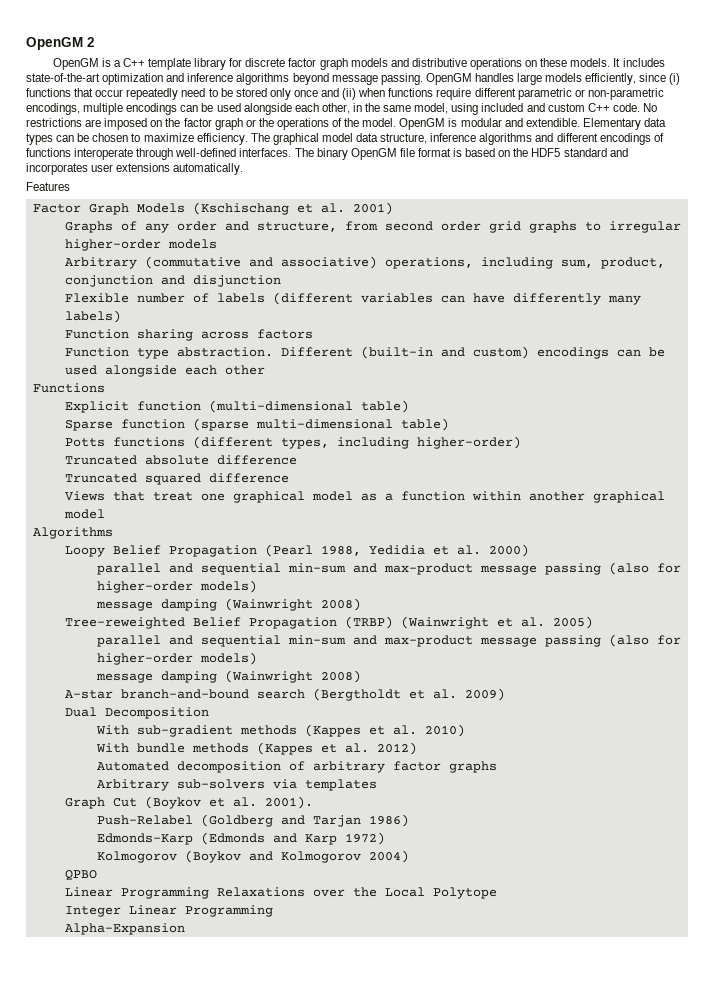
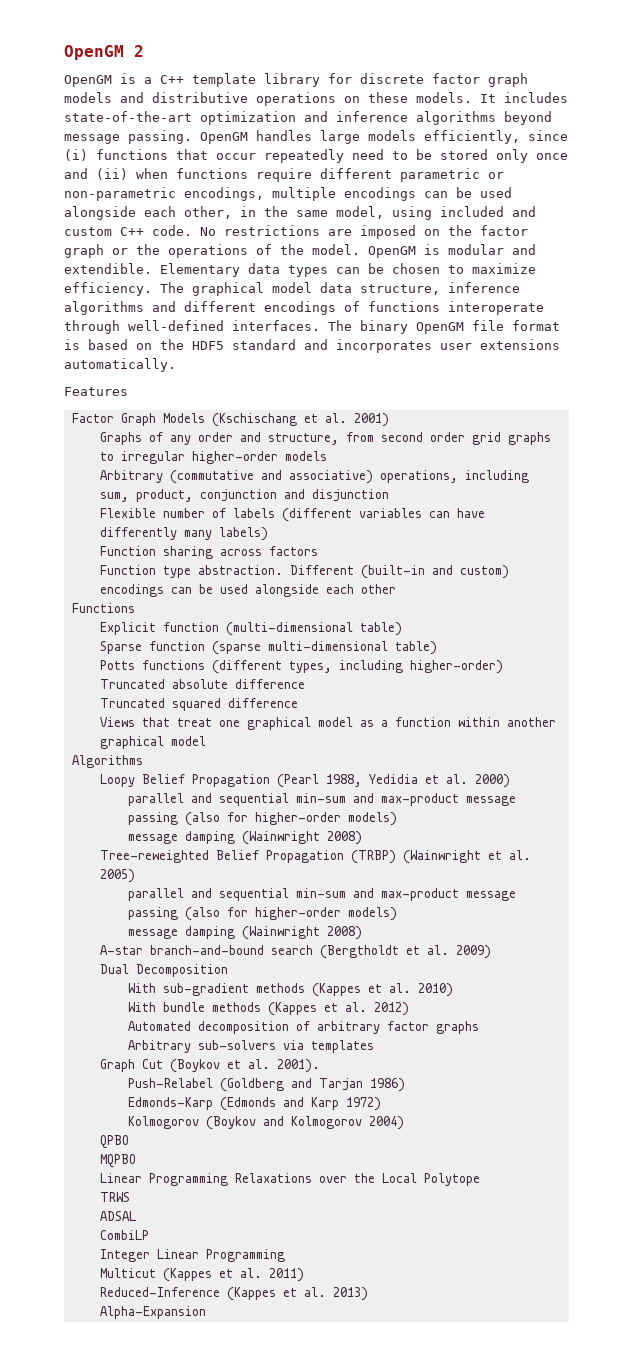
+ MQPBO
+ TRWS
+ ADSAL
+ CombiLP
+ Multicut (Kappes et al. 2011)
+ Reduced-Inference (Kappes et al. 2013)

